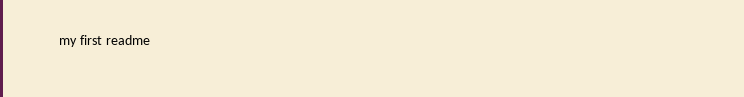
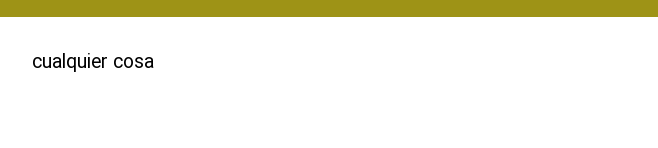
- my first readme
+ cualquier cosa

